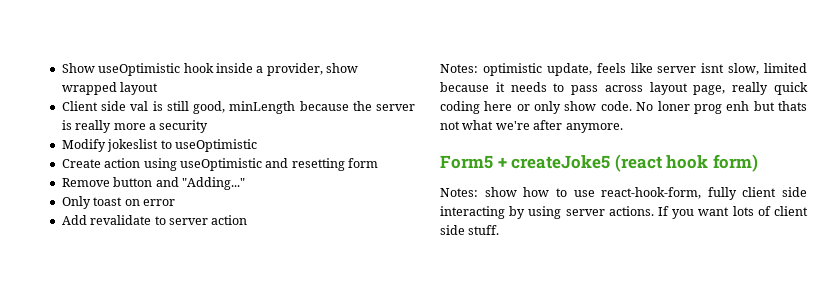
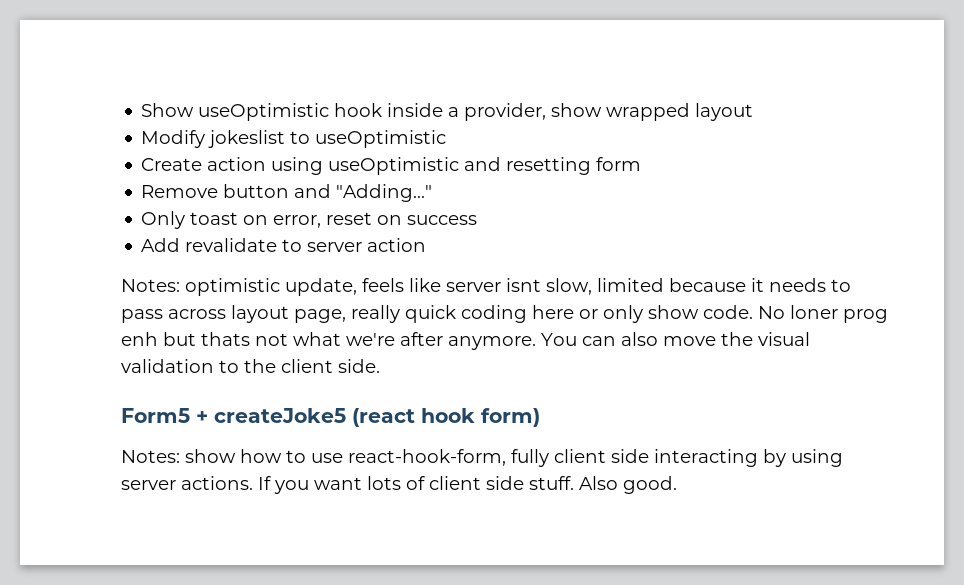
- Client side val is still good, minLength because the server is really more a security
- Only toast on error
+ Only toast on error, reset on success
+ You can also move the visual validation to the client side.
+ Also good.

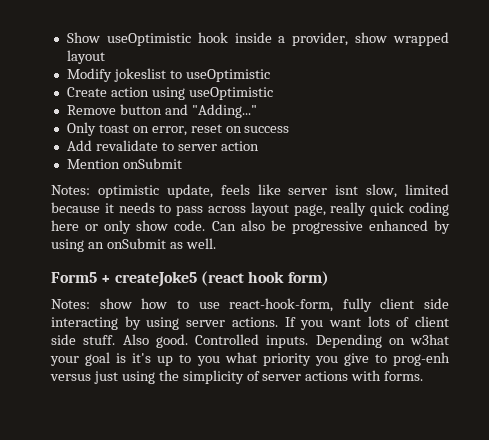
- Create action using useOptimistic and resetting form
+ Create action using useOptimistic
+ Mention onSubmit
- No loner prog enh but thats not what we're after anymore. You can also move the visual validation to the client side.
+ Can also be progressive enhanced by using an onSubmit as well.
+ Controlled inputs. Depending on w3hat your goal is it's up to you what priority you give to prog-enh versus just using the simplicity of server actions with forms.

